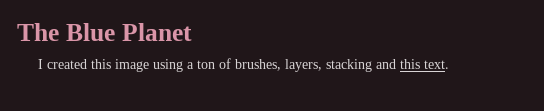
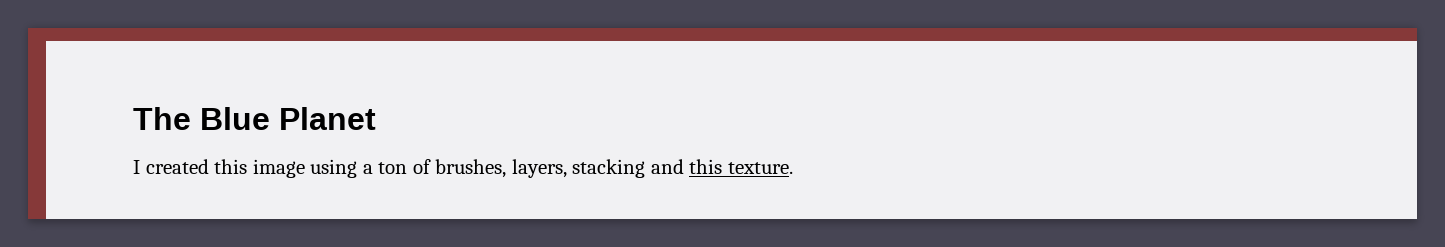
- I created this image using a ton of brushes, layers, stacking and this text.
+ I created this image using a ton of brushes, layers, stacking and this texture.

